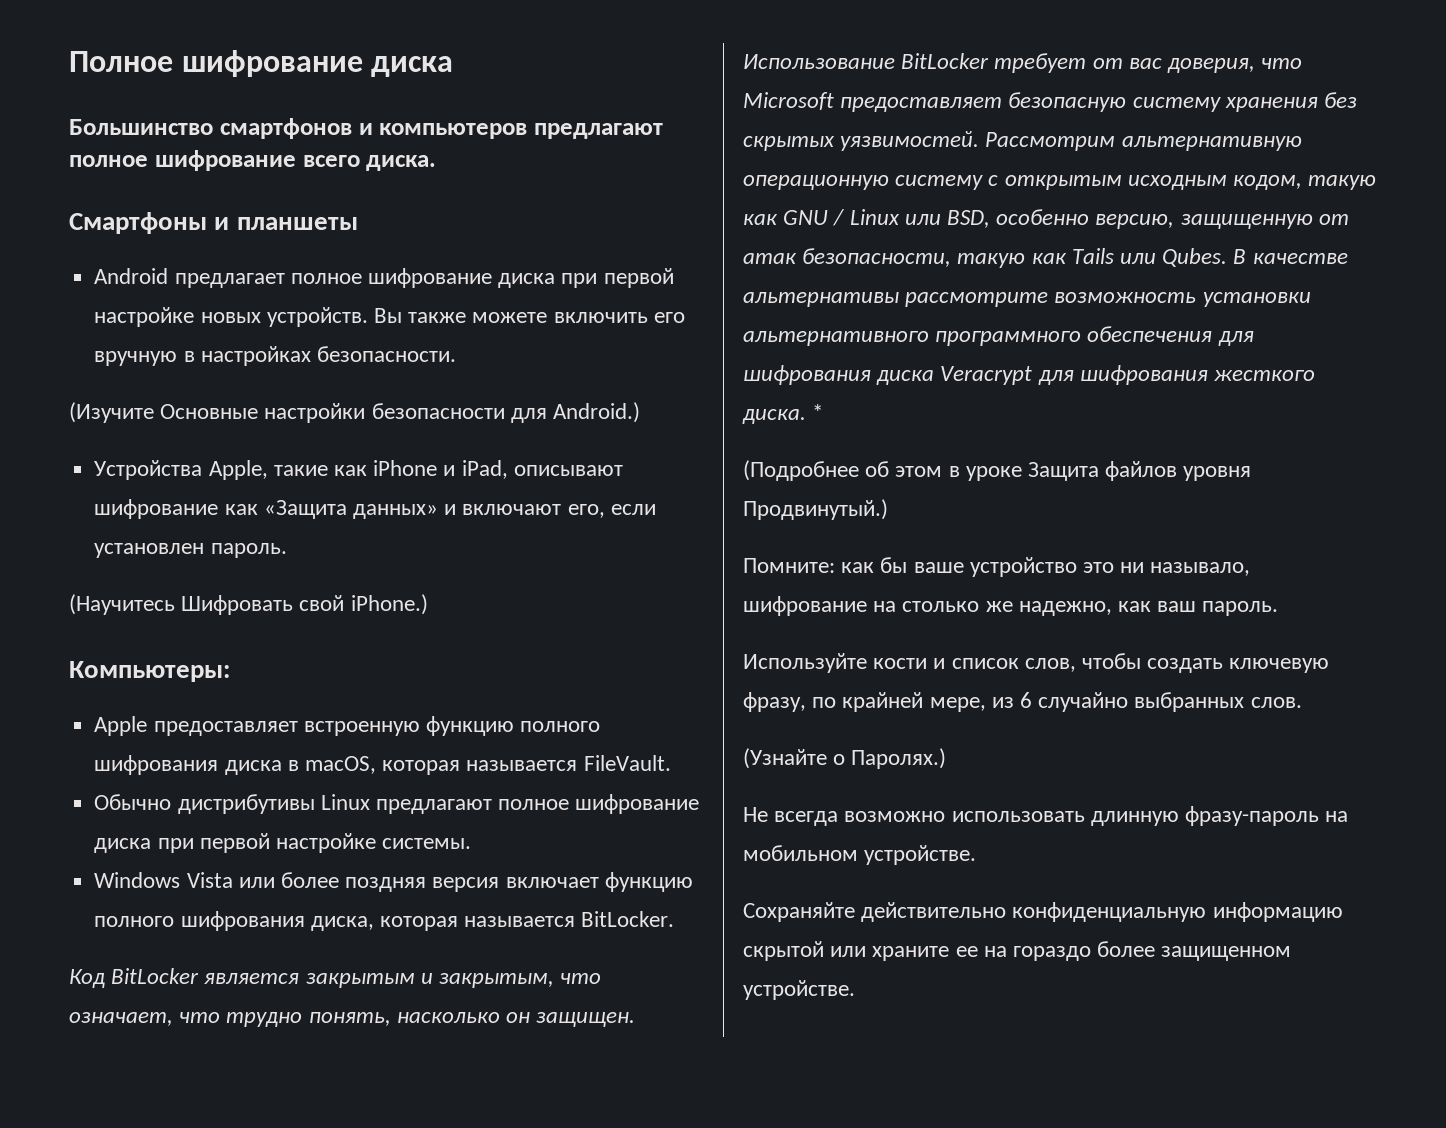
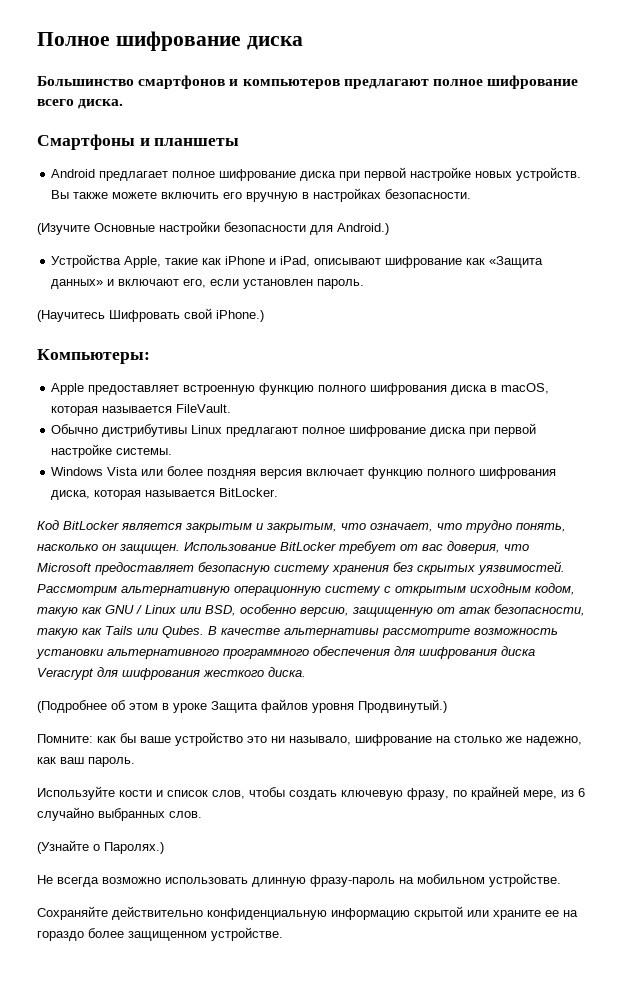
- *

